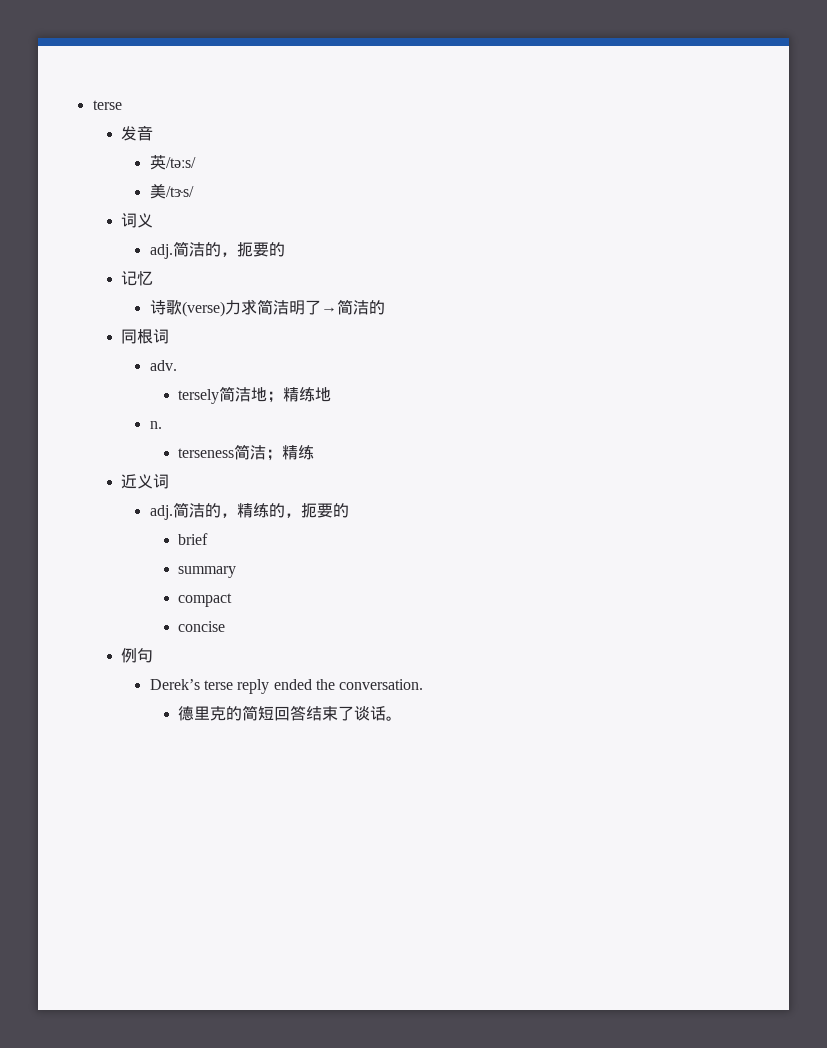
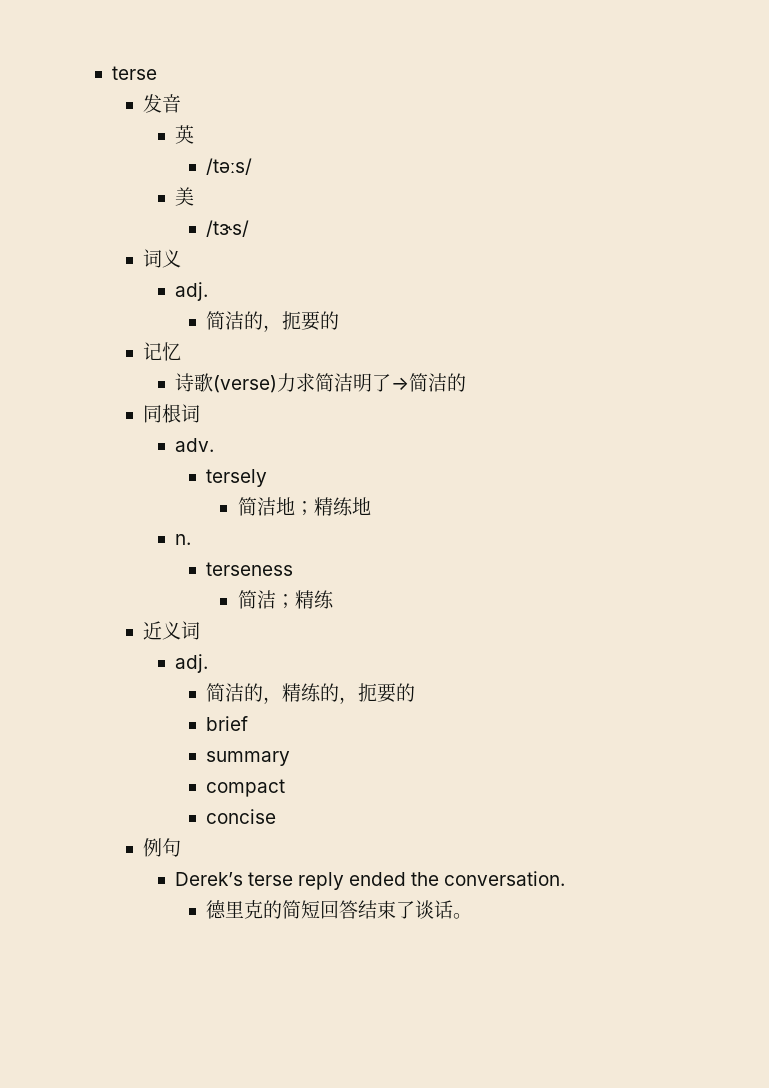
- 英/təːs/
+ 英
+ /təːs/
- 美/tɝs/
+ 美
+ /tɝs/
  词义
- adj.简洁的，扼要的
+ adj.
+ 简洁的，扼要的
- tersely简洁地；精练地
+ tersely
+ 简洁地；精练地
- terseness简洁；精练
+ terseness
+ 简洁；精练
  近义词
- adj.简洁的，精练的，扼要的
+ adj.
+ 简洁的，精练的，扼要的

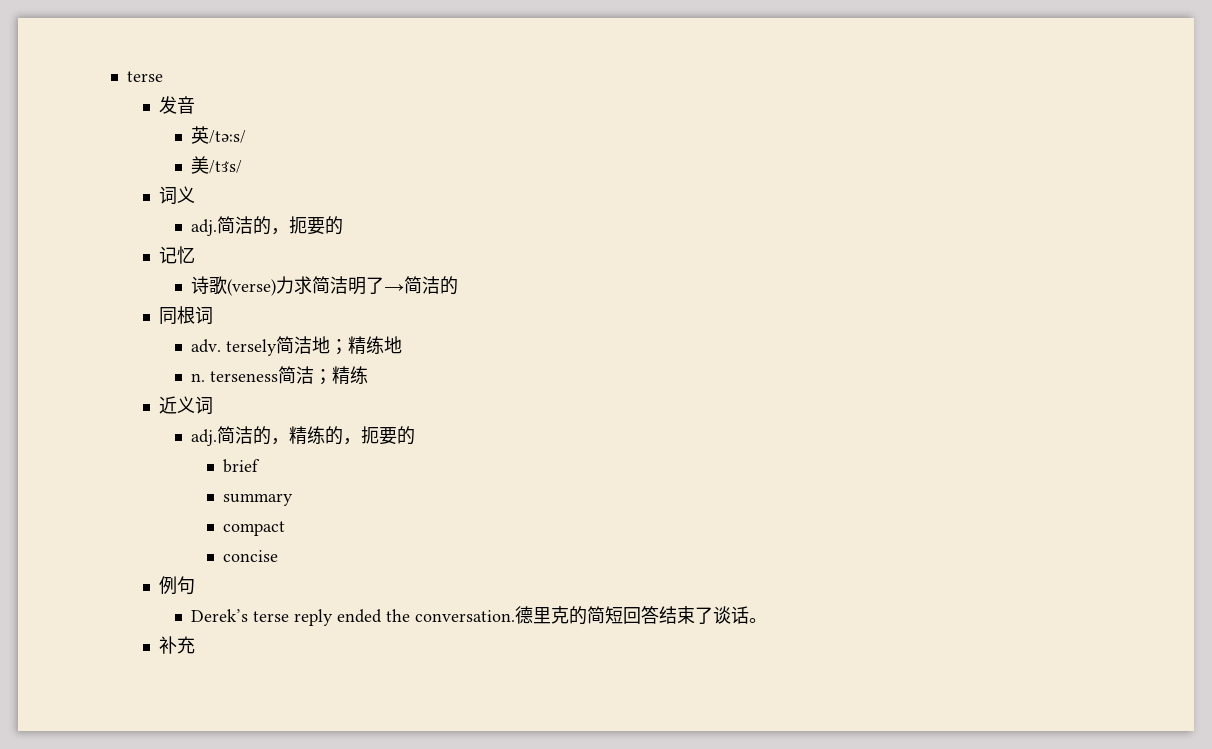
- 英
- /təːs/
+ 英/təːs/
- 美
- /tɝs/
+ 美/tɝs/
  词义
- adj.
- 简洁的，扼要的
+ adj.简洁的，扼要的
- adv.
- tersely
- 简洁地；精练地
+ adv. tersely简洁地；精练地
- n.
- terseness
- 简洁；精练
+ n. terseness简洁；精练
  近义词
- adj.
- 简洁的，精练的，扼要的
+ adj.简洁的，精练的，扼要的
- Derek’s terse reply ended the conversation.
- 德里克的简短回答结束了谈话。
+ Derek’s terse reply ended the conversation.德里克的简短回答结束了谈话。
+ 补充

